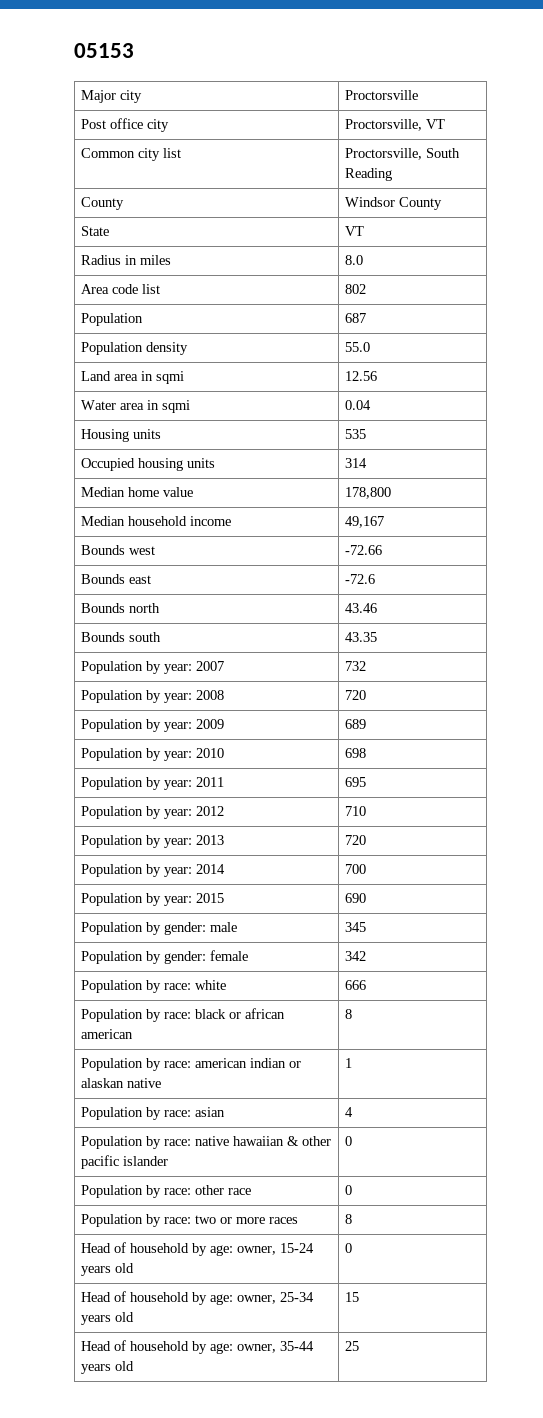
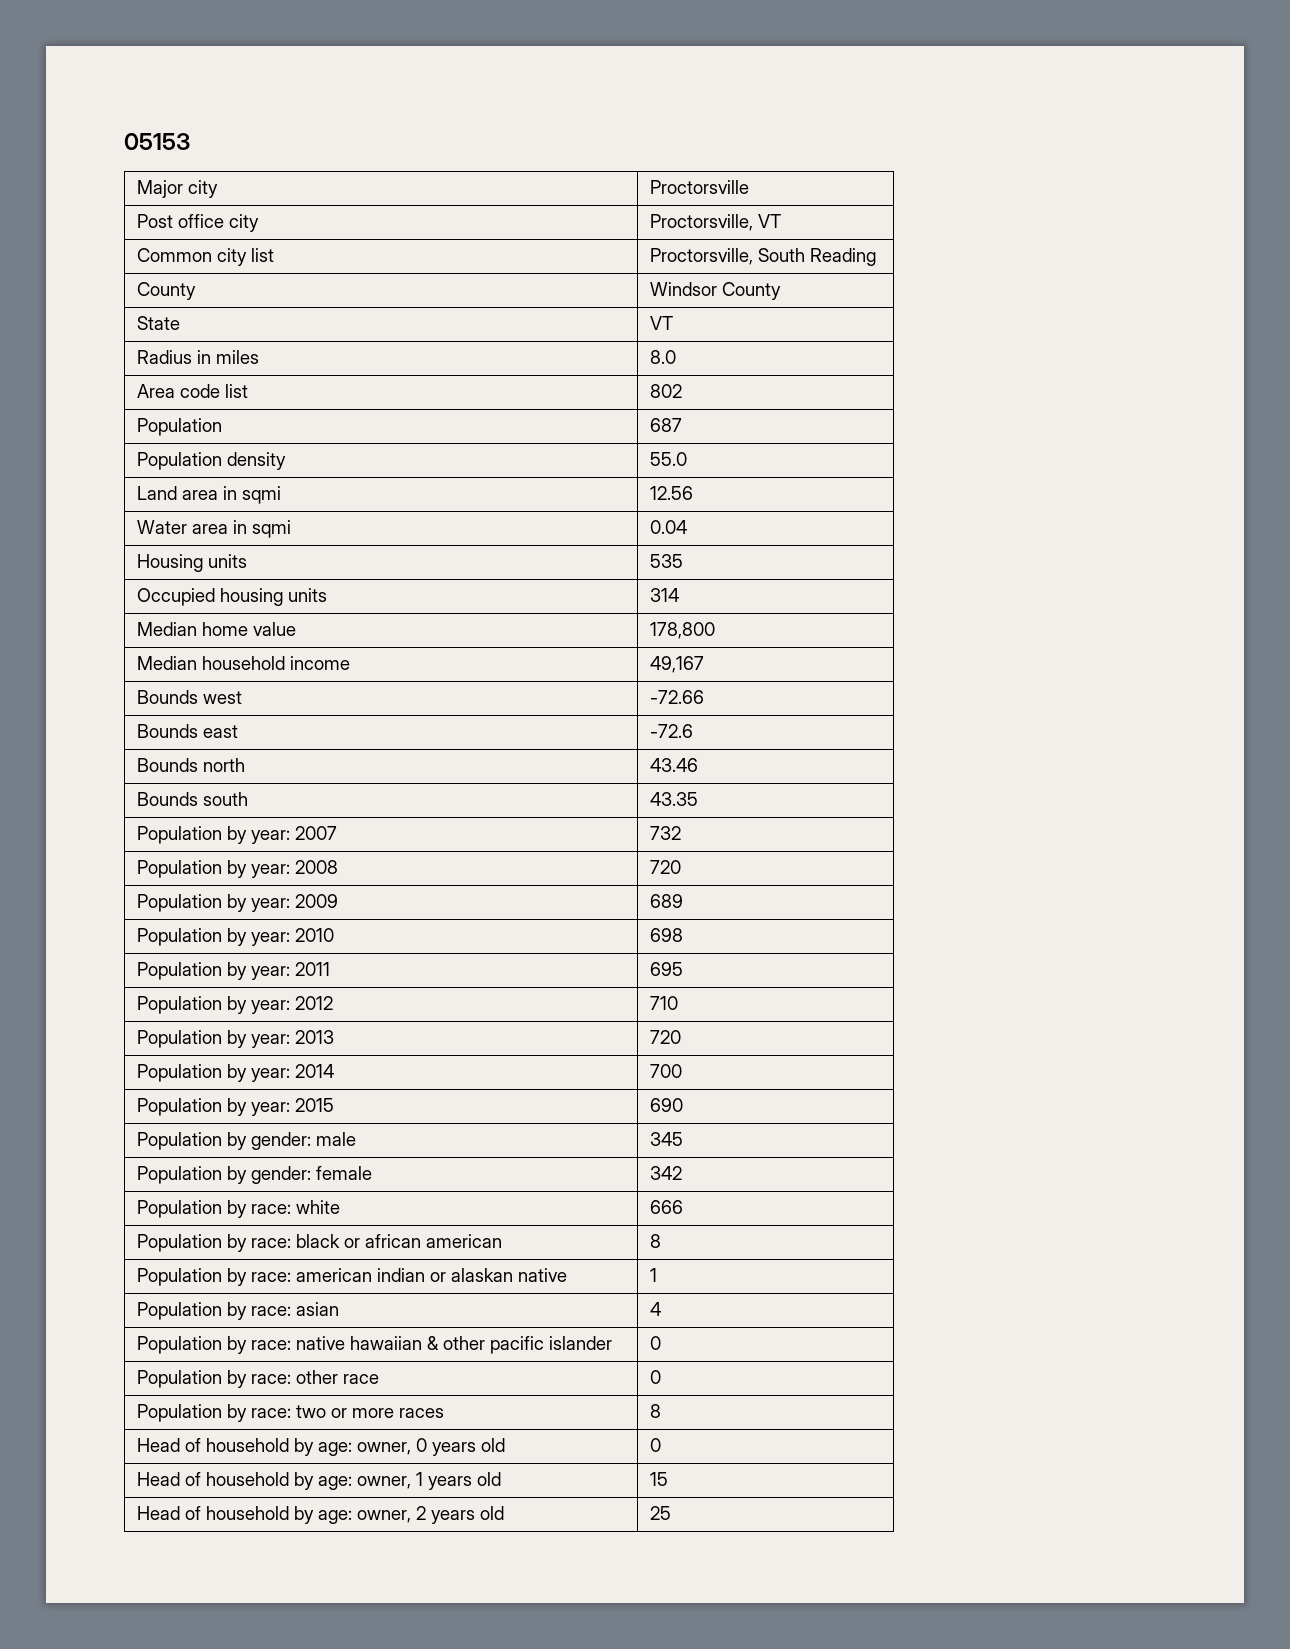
- Head of household by age: owner, 15-24 years old | 0
+ Head of household by age: owner, 0 years old | 0
- Head of household by age: owner, 25-34 years old | 15
+ Head of household by age: owner, 1 years old | 15
- Head of household by age: owner, 35-44 years old | 25
+ Head of household by age: owner, 2 years old | 25

